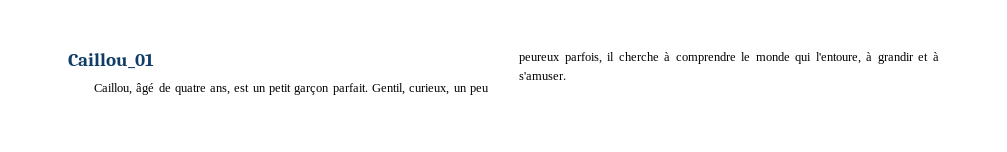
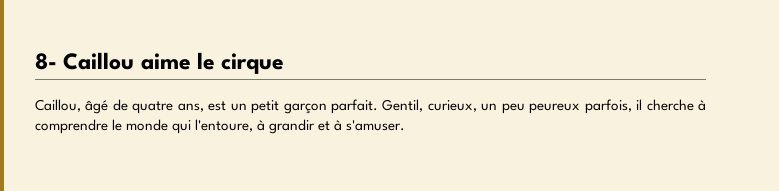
- Caillou_01
+ 8- Caillou aime le cirque

